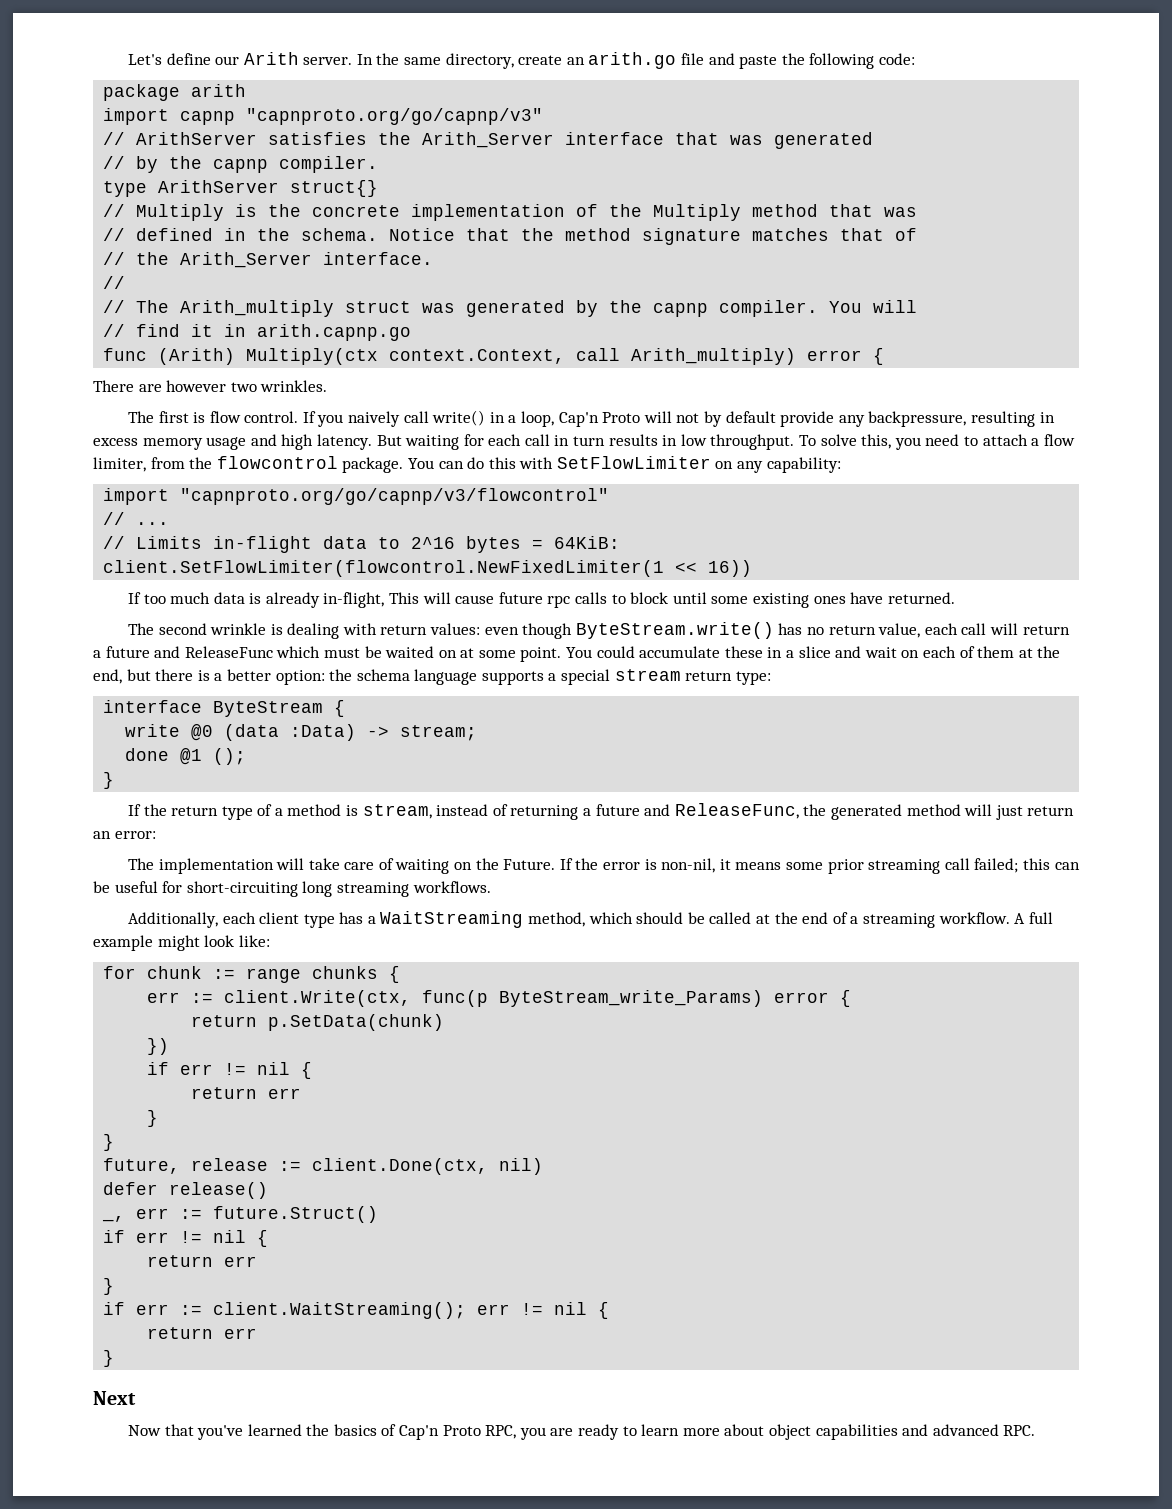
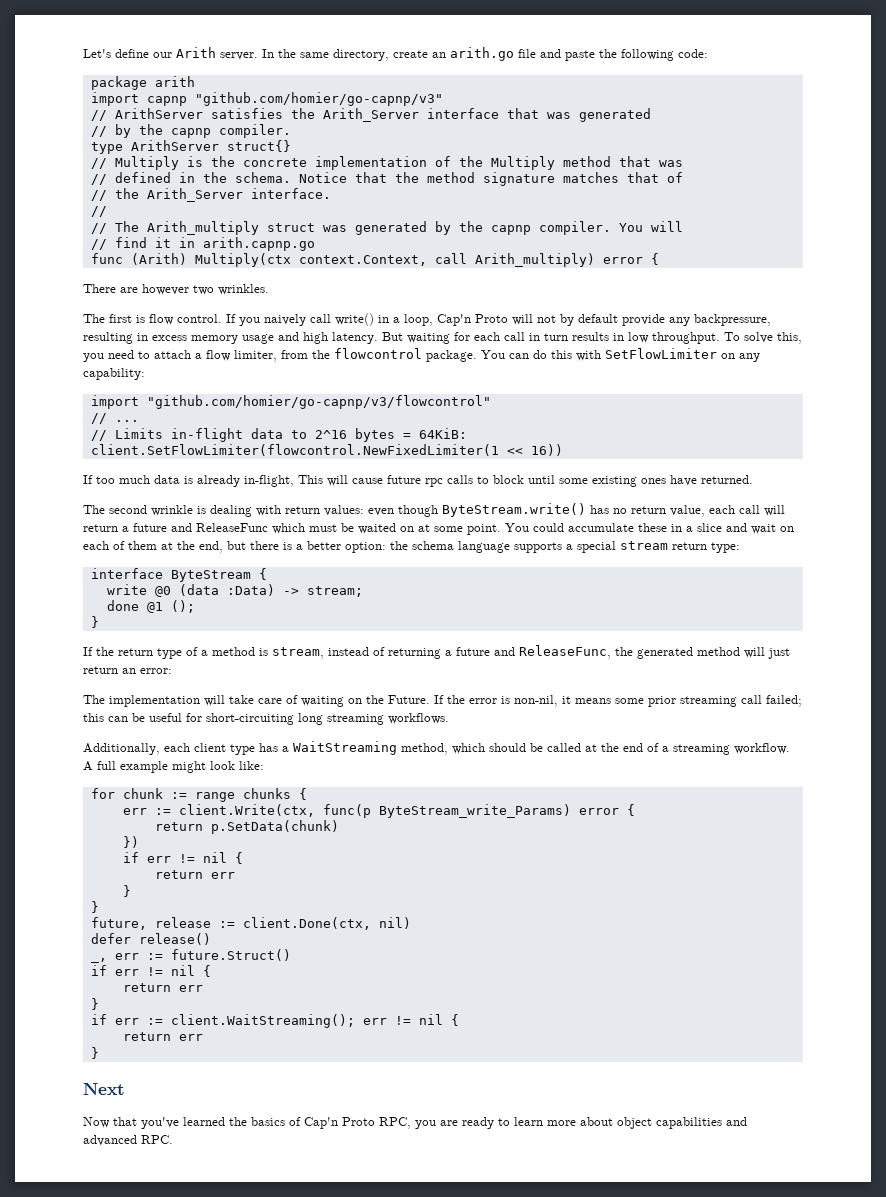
- import capnp "capnproto.org/go/capnp/v3"
+ import capnp "github.com/homier/go-capnp/v3"
- import "capnproto.org/go/capnp/v3/flowcontrol"
+ import "github.com/homier/go-capnp/v3/flowcontrol"

